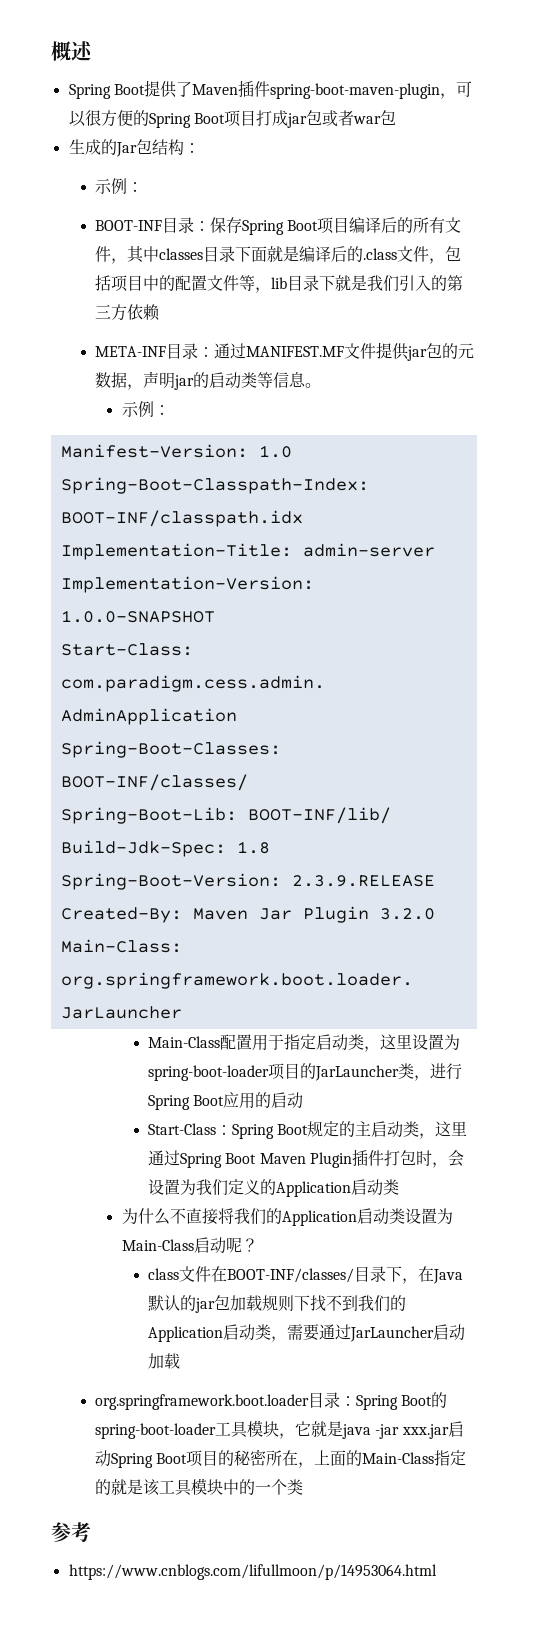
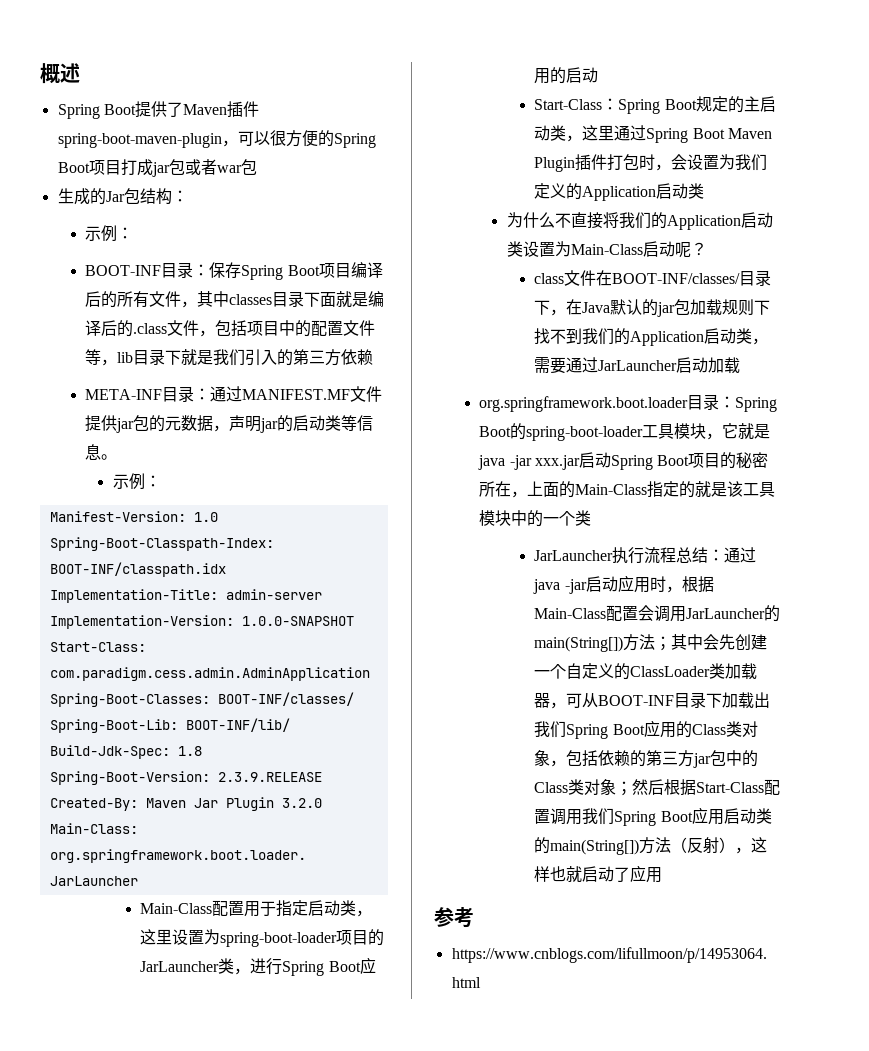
+ JarLauncher执行流程总结：通过java -jar启动应用时，根据Main-Class配置会调用JarLauncher的main(String[])方法；其中会先创建一个自定义的ClassLoader类加载器，可从BOOT-INF目录下加载出我们Spring Boot应用的Class类对象，包括依赖的第三方jar包中的Class类对象；然后根据Start-Class配置调用我们Spring Boot应用启动类的main(String[])方法（反射），这样也就启动了应用

